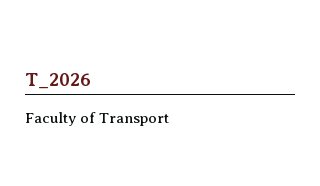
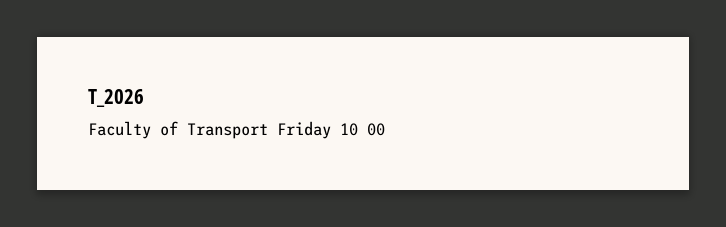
- Faculty of Transport
+ Faculty of Transport Friday 10 00

